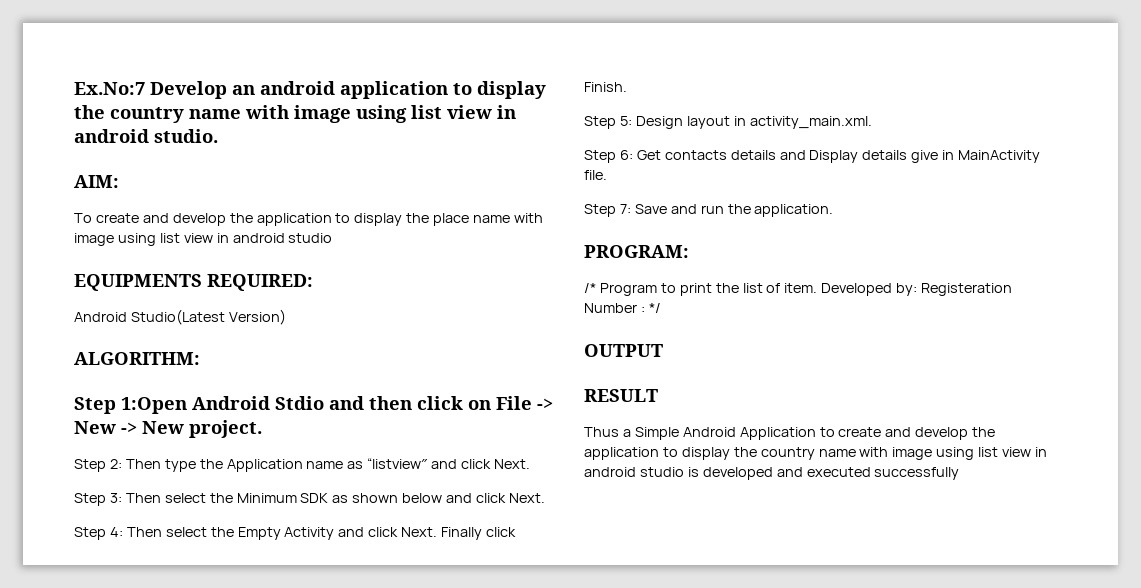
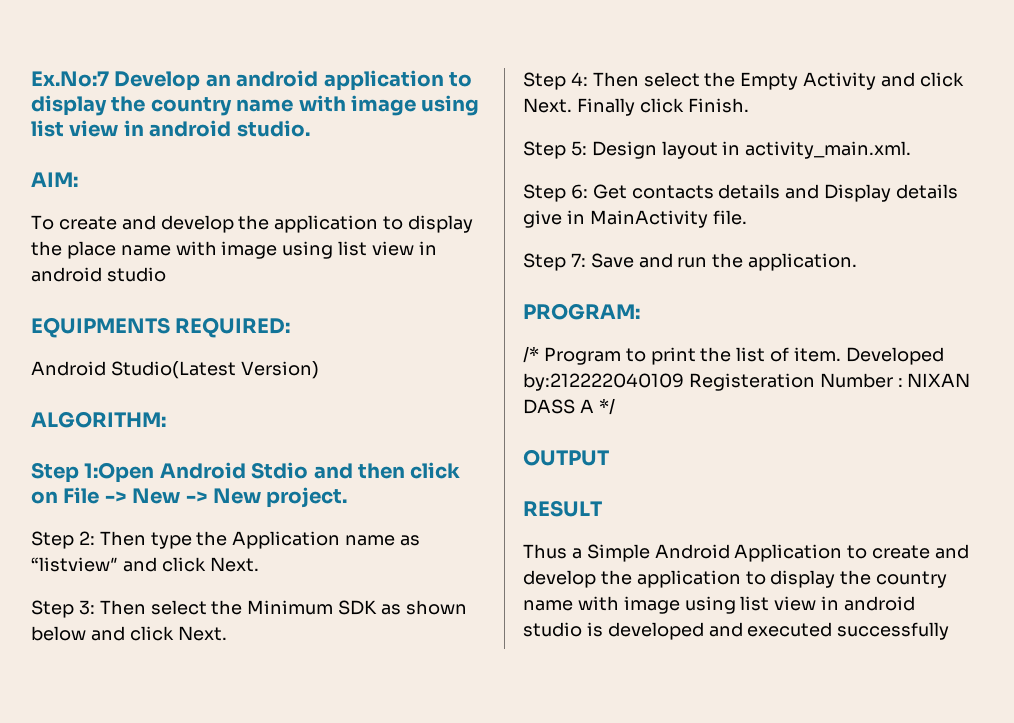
- Developed by: Registeration Number : */
+ Developed by:212222040109 Registeration Number : NIXAN DASS A */

